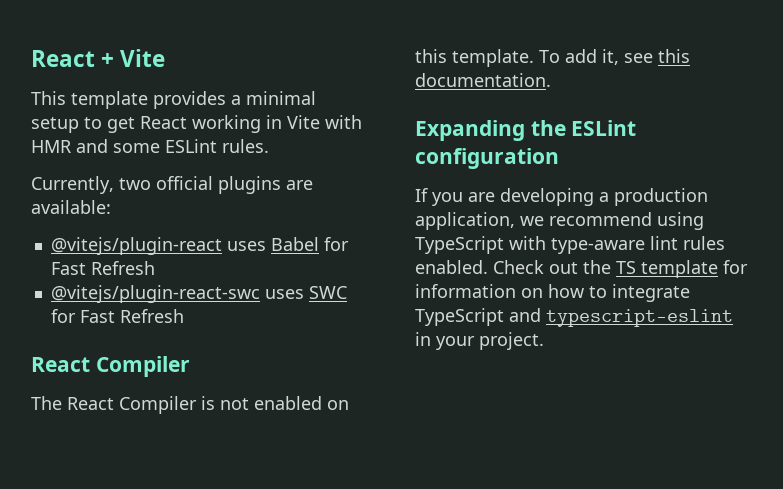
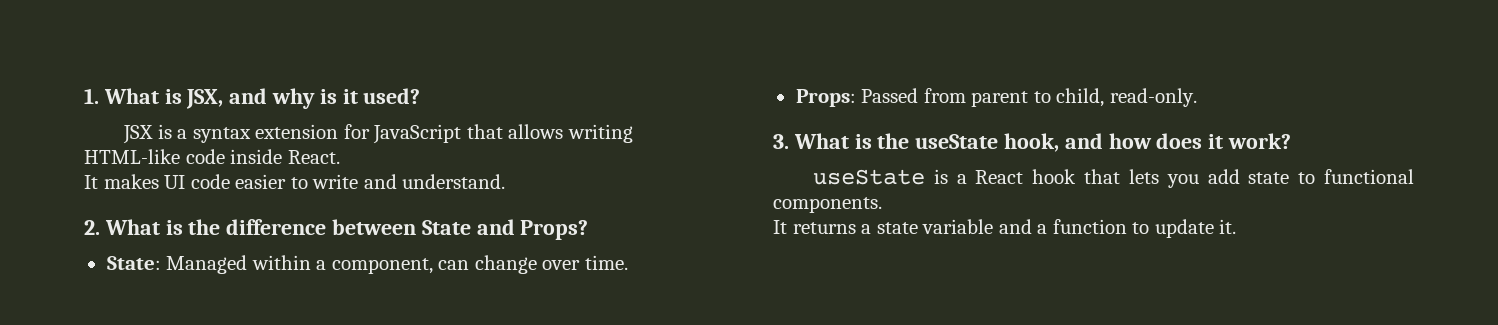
- React + Vite
- This template provides a minimal setup to get React working in Vite with HMR and some ESLint rules.
- Currently, two official plugins are available:
- @vitejs/plugin-react uses Babel for Fast Refresh
- @vitejs/plugin-react-swc uses SWC for Fast Refresh
- React Compiler
- The React Compiler is not enabled on this template. To add it, see this documentation.
- Expanding the ESLint configuration
- If you are developing a production application, we recommend using TypeScript with type-aware lint rules enabled. Check out the TS template for information on how to integrate TypeScript and typescript-eslint in your project.
+ 1. What is JSX, and why is it used?
+ JSX is a syntax extension for JavaScript that allows writing HTML-like code inside React.
+ It makes UI code easier to write and understand.
+ 2. What is the difference between State and Props?
+ State: Managed within a component, can change over time.
+ Props: Passed from parent to child, read-only.
+ 3. What is the useState hook, and how does it work?
+ useState is a React hook that lets you add state to functional components.
+ It returns a state variable and a function to update it.

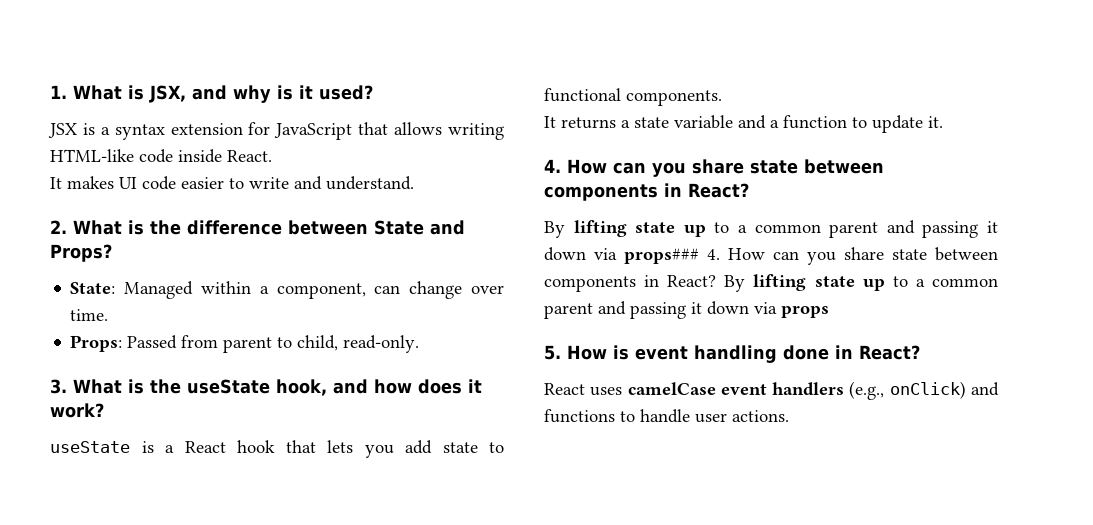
  It returns a state variable and a function to update it.
+ 4. How can you share state between components in React?
+ By lifting state up to a common parent and passing it down via props### 4. How can you share state between components in React? By lifting state up to a common parent and passing it down via props
+ 5. How is event handling done in React?
+ React uses camelCase event handlers (e.g., onClick) and functions to handle user actions.

